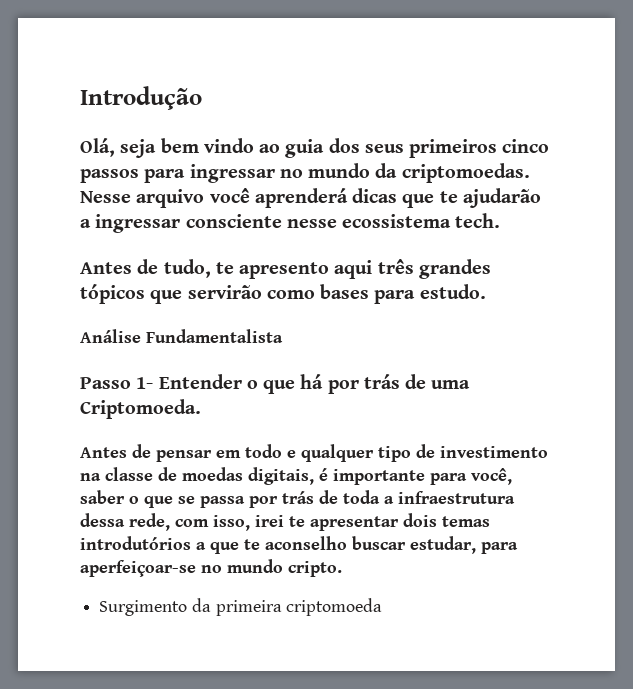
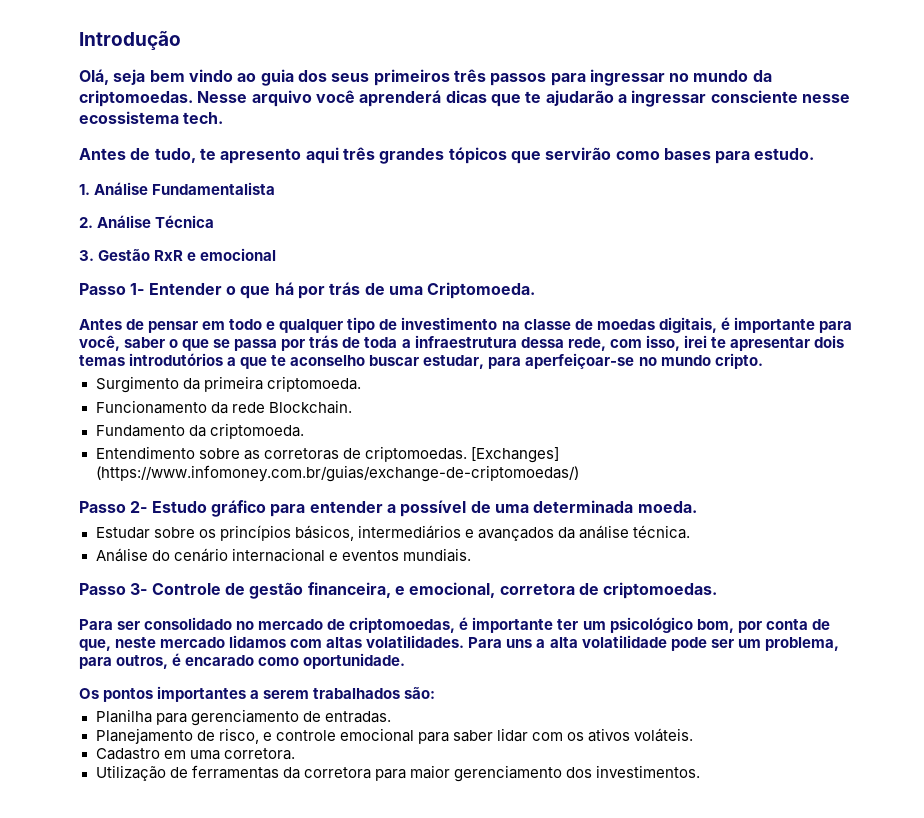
- Olá, seja bem vindo ao guia dos seus primeiros cinco passos para ingressar no mundo da criptomoedas.
+ Olá, seja bem vindo ao guia dos seus primeiros três passos para ingressar no mundo da criptomoedas.
- Análise Fundamentalista
+ 1. Análise Fundamentalista
+ 2. Análise Técnica
+ 3. Gestão RxR e emocional
- Surgimento da primeira criptomoeda
+ Surgimento da primeira criptomoeda.
+ Funcionamento da rede Blockchain.
+ Fundamento da criptomoeda.
+ Entendimento sobre as corretoras de criptomoedas. [Exchanges] (https://www.infomoney.com.br/guias/exchange-de-criptomoedas/)
+ Passo 2- Estudo gráfico para entender a possível de uma determinada moeda.
+ Estudar sobre os princípios básicos, intermediários e avançados da análise técnica.
+ Análise do cenário internacional e eventos mundiais.
+ Passo 3- Controle de gestão financeira, e emocional, corretora de criptomoedas.
+ Para ser consolidado no mercado de criptomoedas, é importante ter um psicológico bom, por conta de que, neste mercado lidamos com altas volatilidades. Para uns a alta volatilidade pode ser um problema, para outros, é encarado como oportunidade.
+ Os pontos importantes a serem trabalhados são:
+ Planilha para gerenciamento de entradas.
+ Planejamento de risco, e controle emocional para saber lidar com os ativos voláteis.
+ Cadastro em uma corretora.
+ Utilização de ferramentas da corretora para maior gerenciamento dos investimentos.

